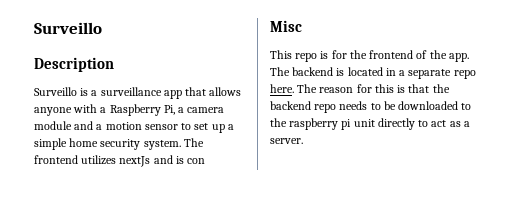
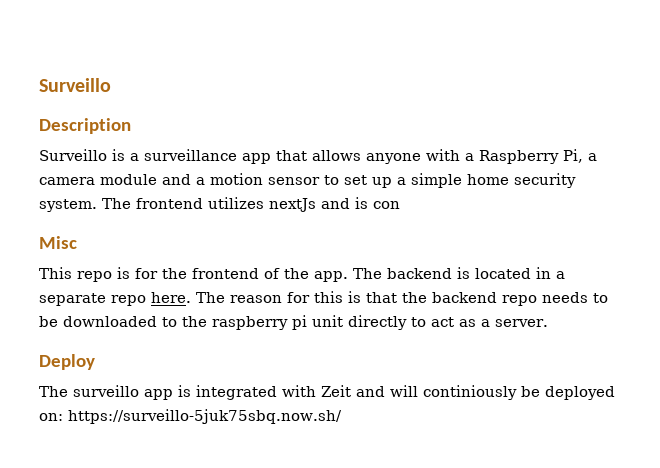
+ Deploy
+ The surveillo app is integrated with Zeit and will continiously be deployed on: https://surveillo-5juk75sbq.now.sh/

